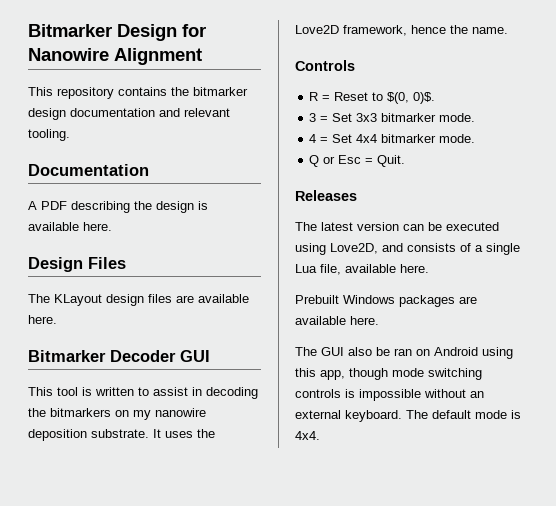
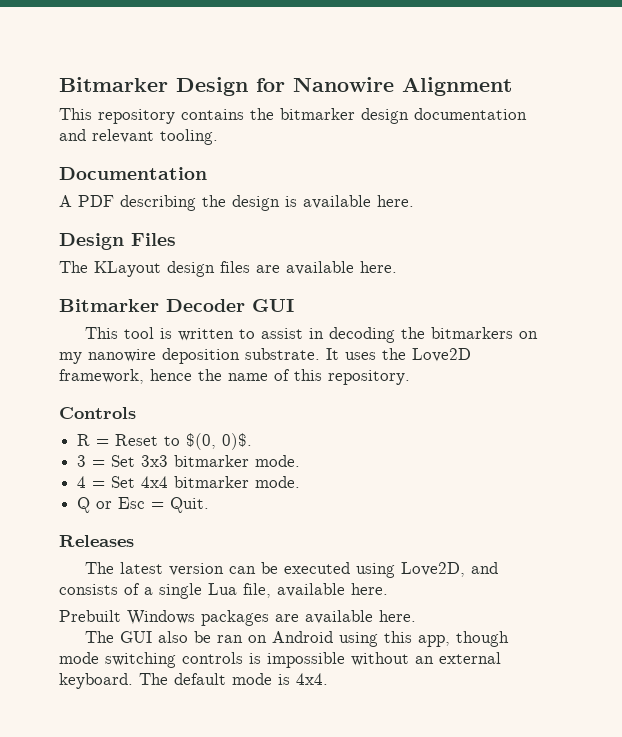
- It uses the Love2D framework, hence the name.
+ It uses the Love2D framework, hence the name of this repository.

